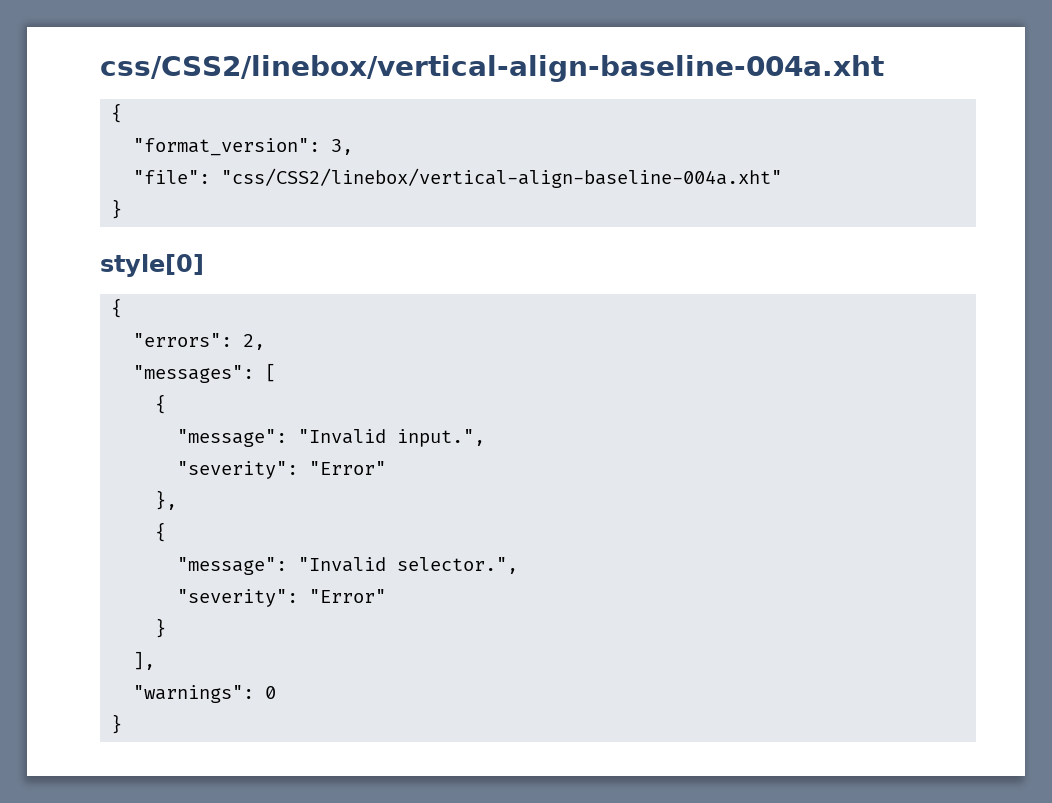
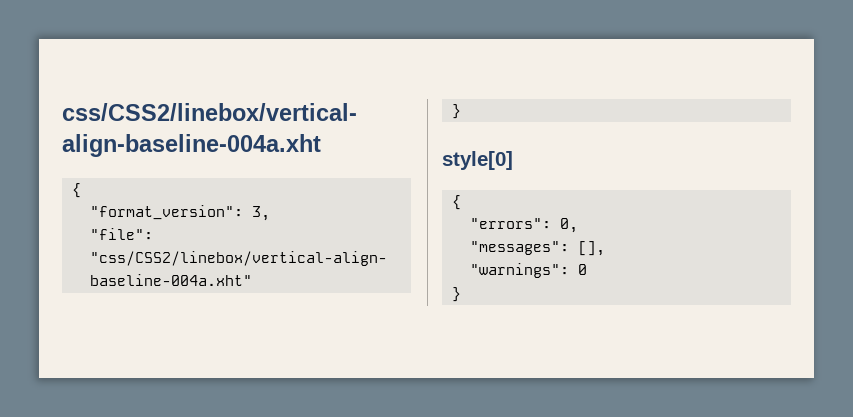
- "errors": 2,
+ "errors": 0,
- "messages": [
- {
- "message": "Invalid input.",
- "severity": "Error"
- },
- {
- "message": "Invalid selector.",
- "severity": "Error"
- }
- ],
+ "messages": [],

